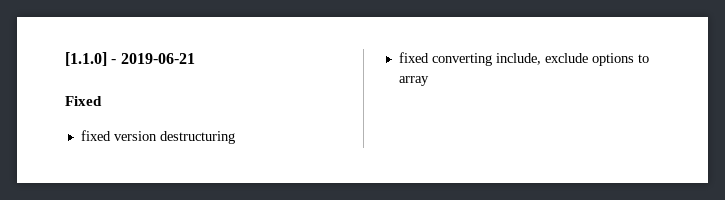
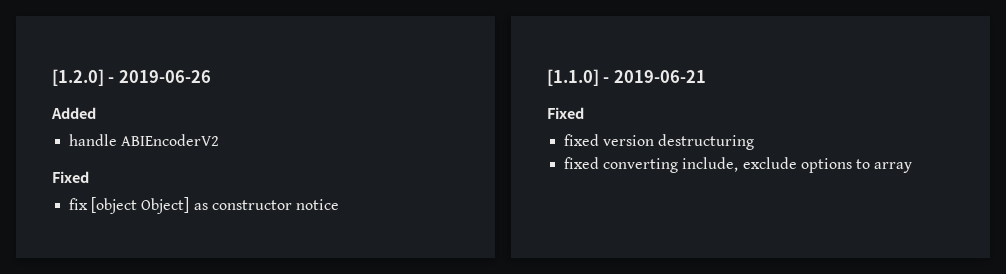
+ [1.2.0] - 2019-06-26
+ Added
+ handle ABIEncoderV2
+ Fixed
+ fix [object Object] as constructor notice

